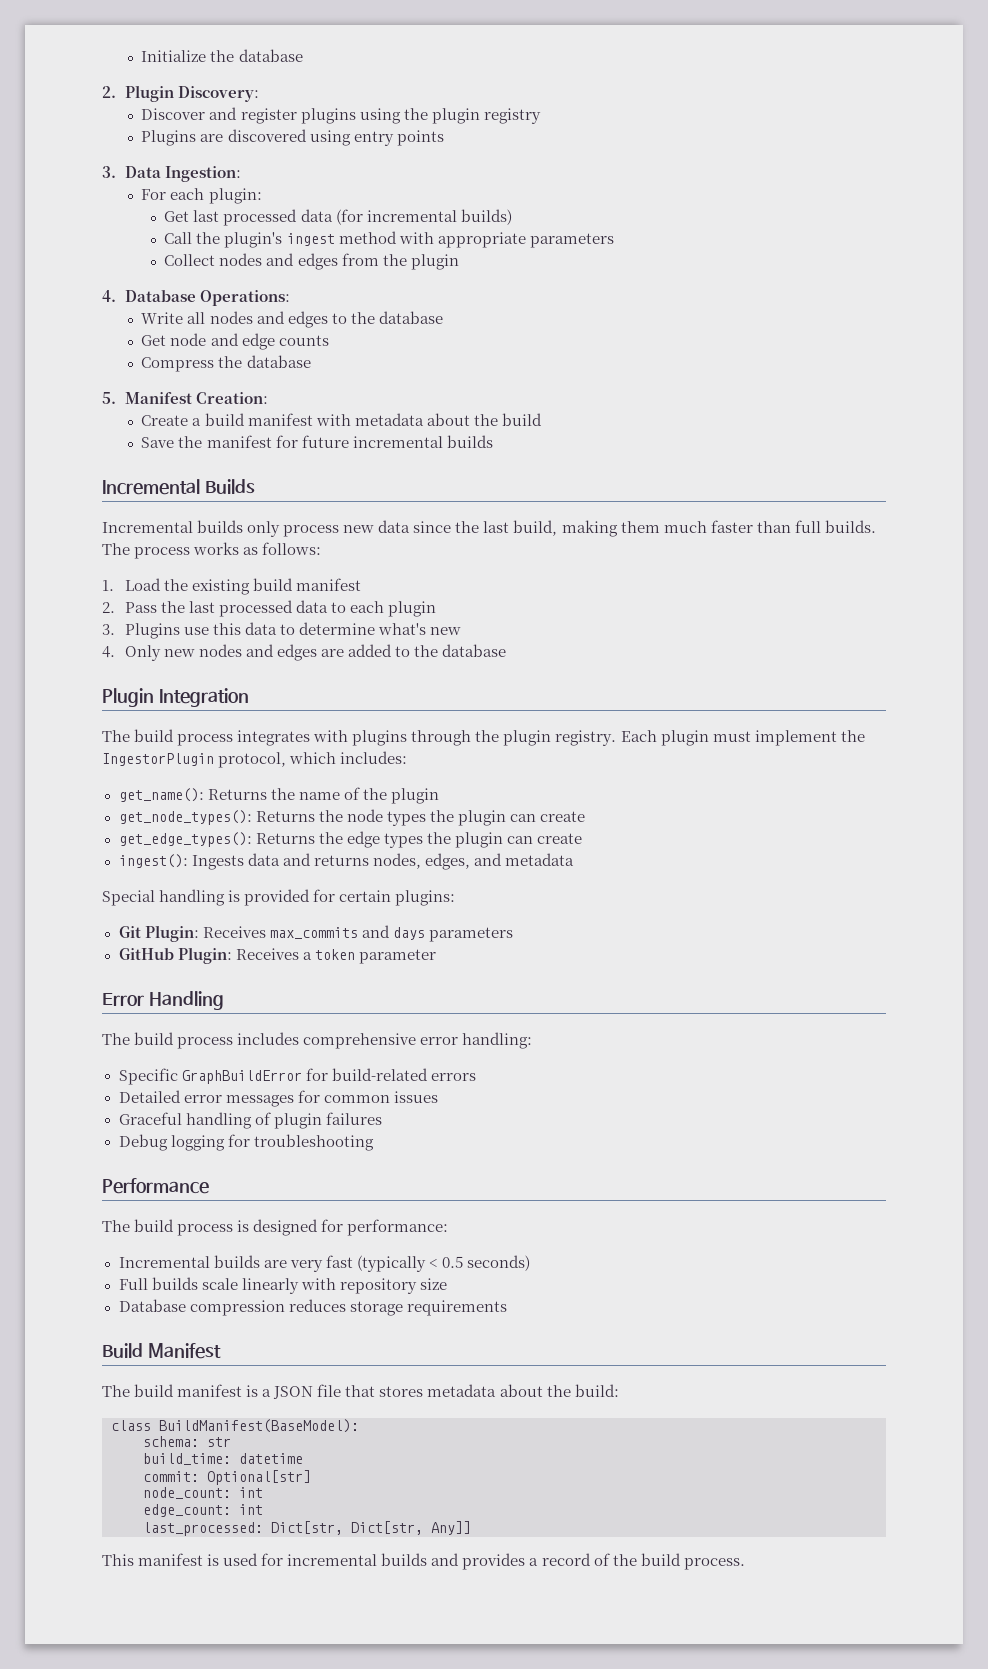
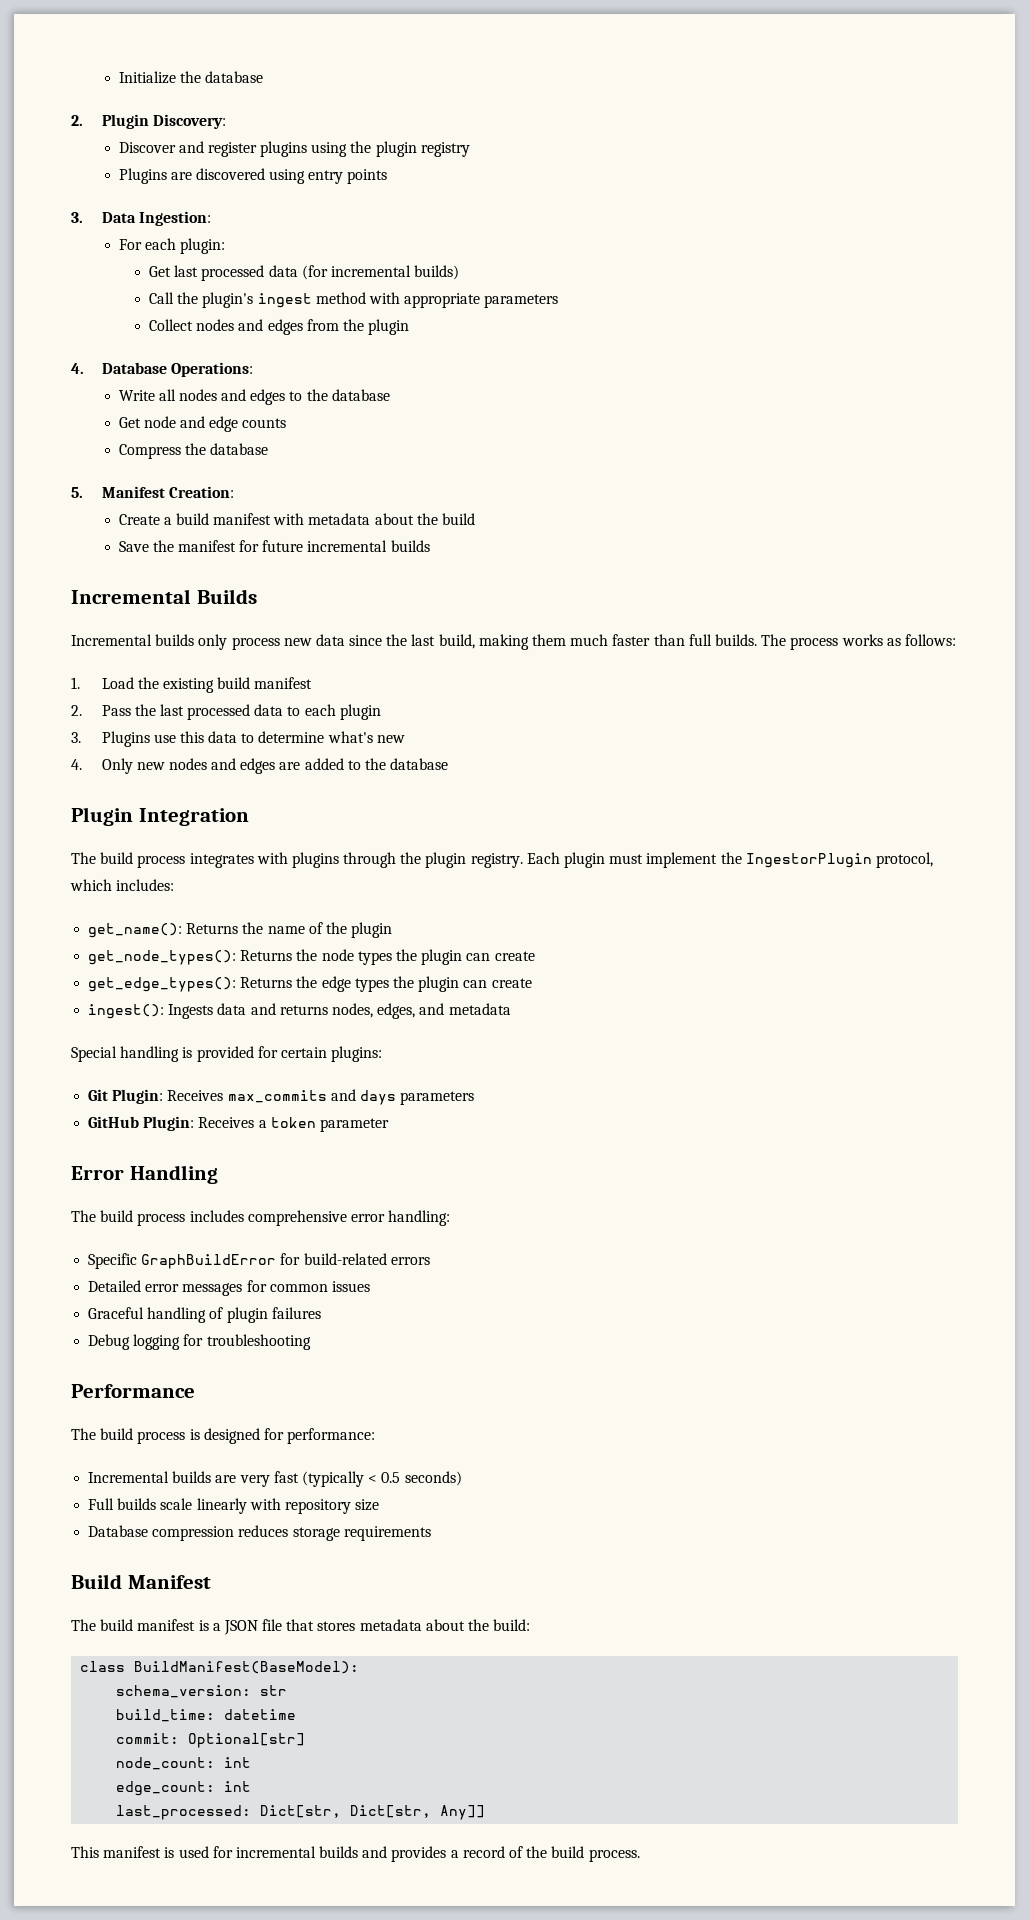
- schema: str
+ schema_version: str

